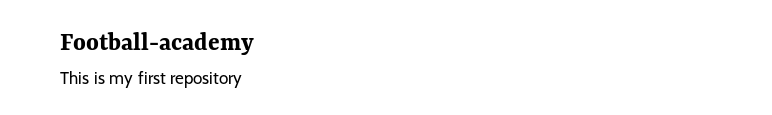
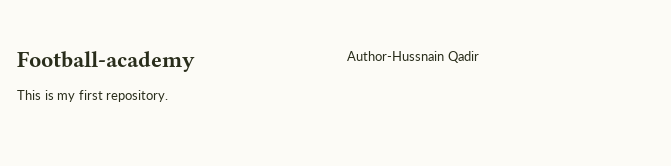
- This is my first repository
+ This is my first repository.
+ Author-Hussnain Qadir

